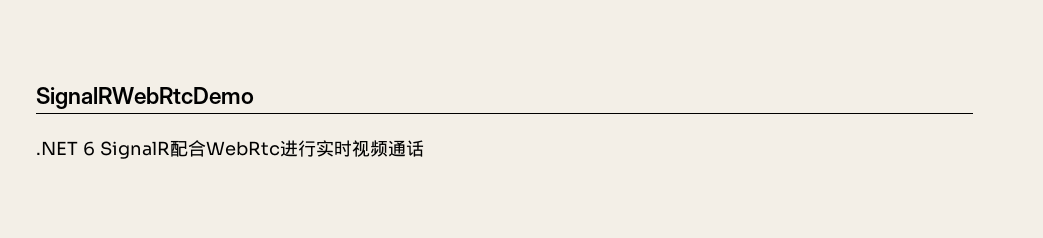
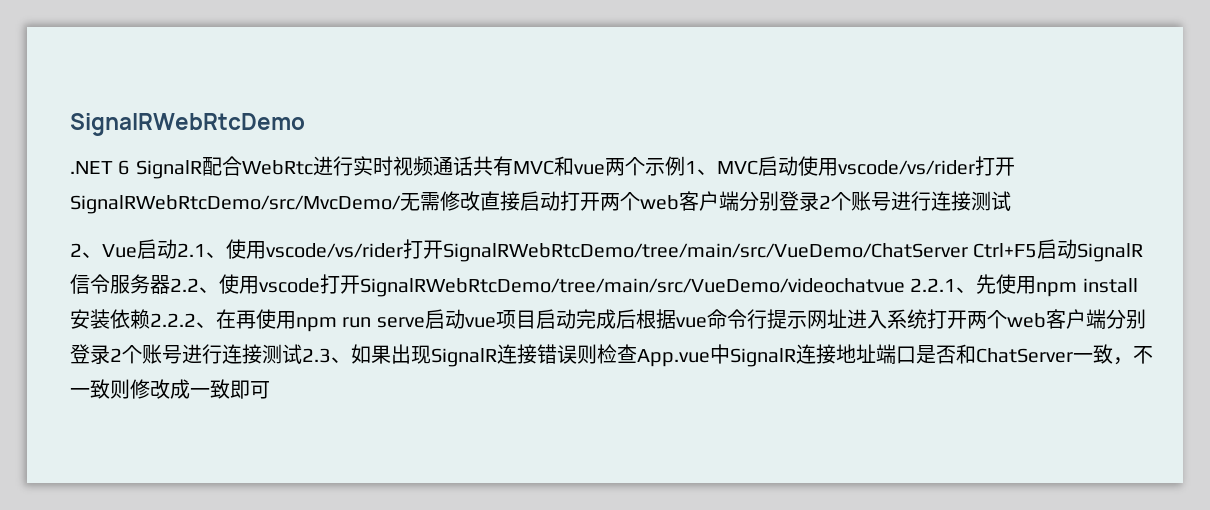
- .NET 6 SignalR配合WebRtc进行实时视频通话
+ .NET 6 SignalR配合WebRtc进行实时视频通话共有MVC和vue两个示例1、MVC启动使用vscode/vs/rider打开SignalRWebRtcDemo/src/MvcDemo/无需修改直接启动打开两个web客户端分别登录2个账号进行连接测试
+ 2、Vue启动2.1、使用vscode/vs/rider打开SignalRWebRtcDemo/tree/main/src/VueDemo/ChatServer Ctrl+F5启动SignalR信令服务器2.2、使用vscode打开SignalRWebRtcDemo/tree/main/src/VueDemo/videochatvue 2.2.1、先使用npm install安装依赖2.2.2、在再使用npm run serve启动vue项目启动完成后根据vue命令行提示网址进入系统打开两个web客户端分别登录2个账号进行连接测试2.3、如果出现SignalR连接错误则检查App.vue中SignalR连接地址端口是否和ChatServer一致，不一致则修改成一致即可

